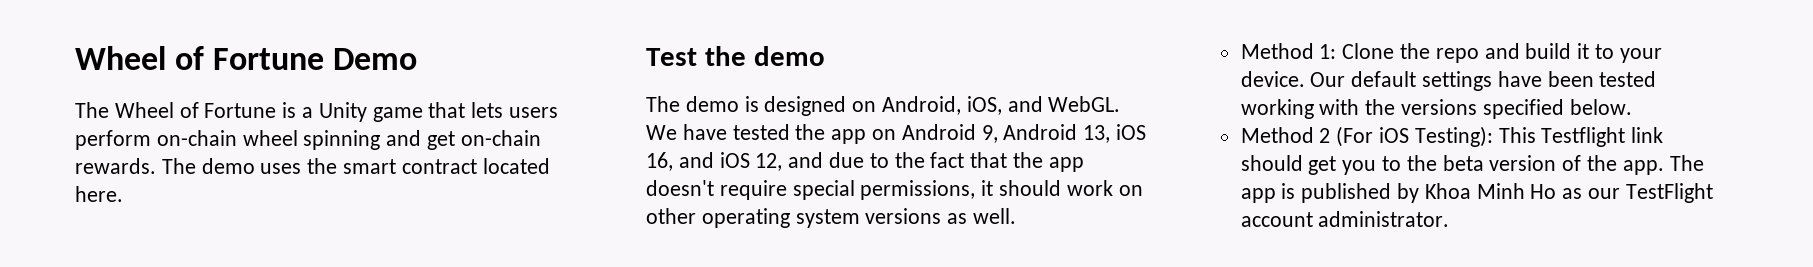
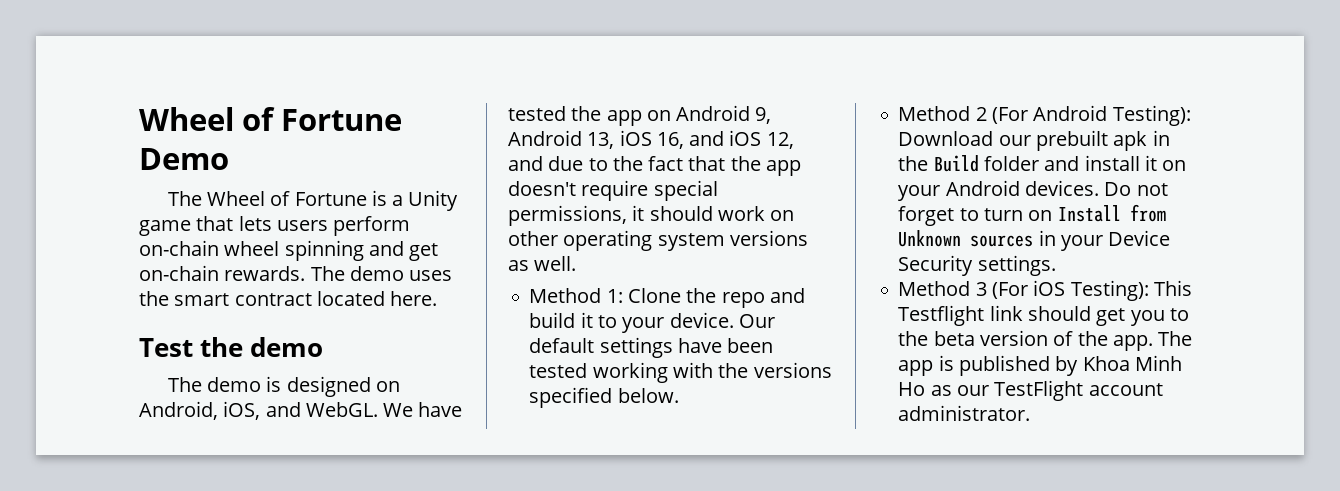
- Method 2 (For iOS Testing): This Testflight link should get you to the beta version of the app.
+ Method 2 (For Android Testing): Download our prebuilt apk in the Build folder and install it on your Android devices. Do not forget to turn on Install from Unknown sources in your Device Security settings.
+ Method 3 (For iOS Testing): This Testflight link should get you to the beta version of the app.

